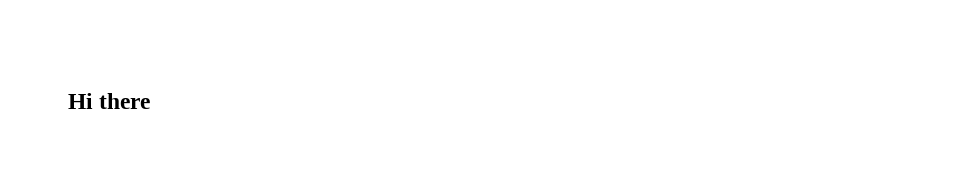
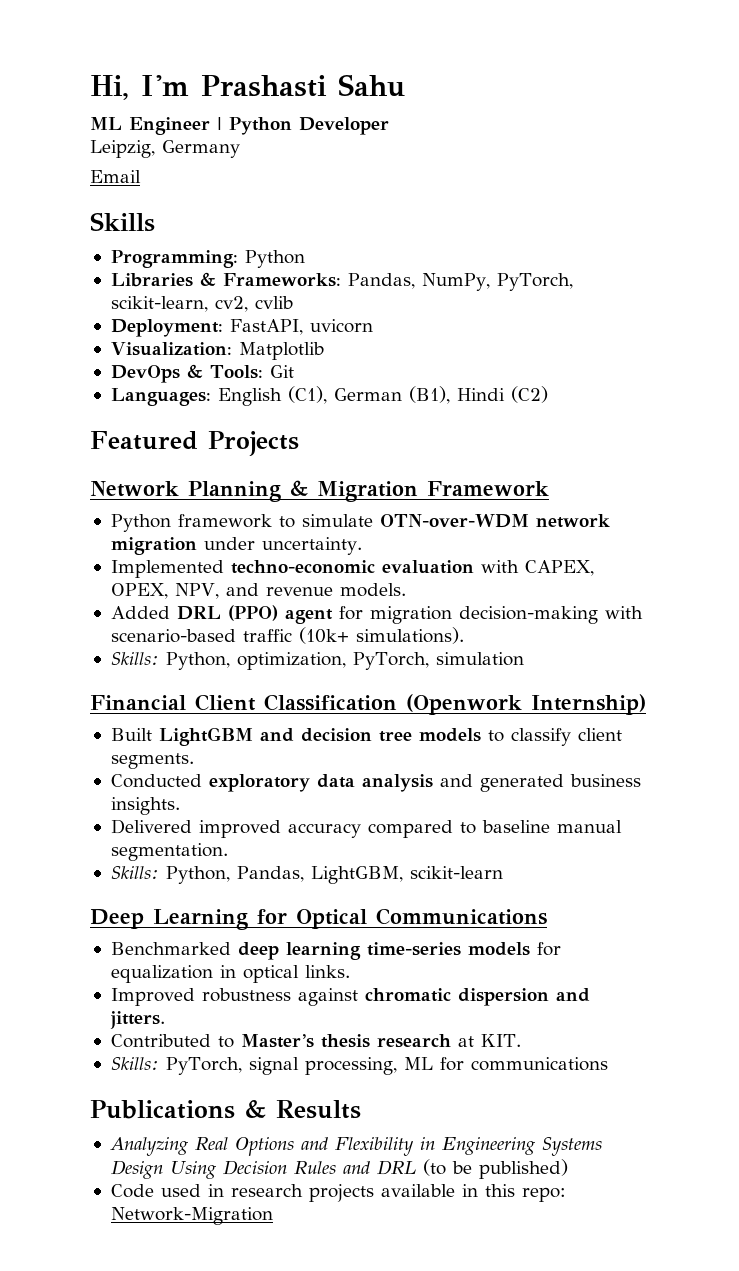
- Hi there
+ Hi, I'm Prashasti Sahu
+ ML Engineer | Python Developer
+ Leipzig, Germany
+ Email
+ Skills
+ Programming: Python
+ Libraries & Frameworks: Pandas, NumPy, PyTorch, scikit-learn, cv2, cvlib
+ Deployment: FastAPI, uvicorn
+ Visualization: Matplotlib
+ DevOps & Tools: Git
+ Languages: English (C1), German (B1), Hindi (C2)
+ Featured Projects
+ Network Planning & Migration Framework
+ Python framework to simulate OTN-over-WDM network migration under uncertainty.
+ Implemented techno-economic evaluation with CAPEX, OPEX, NPV, and revenue models.
+ Added DRL (PPO) agent for migration decision-making with scenario-based traffic (10k+ simulations).
+ Skills: Python, optimization, PyTorch, simulation
+ Financial Client Classification (Openwork Internship)
+ Built LightGBM and decision tree models to classify client segments.
+ Conducted exploratory data analysis and generated business insights.
+ Delivered improved accuracy compared to baseline manual segmentation.
+ Skills: Python, Pandas, LightGBM, scikit-learn
+ Deep Learning for Optical Communications
+ Benchmarked deep learning time-series models for equalization in optical links.
+ Improved robustness against chromatic dispersion and jitters.
+ Contributed to Master’s thesis research at KIT.
+ Skills: PyTorch, signal processing, ML for communications
+ Publications & Results
+ Analyzing Real Options and Flexibility in Engineering Systems Design Using Decision Rules and DRL (to be published)
+ Code used in research projects available in this repo: Network-Migration

